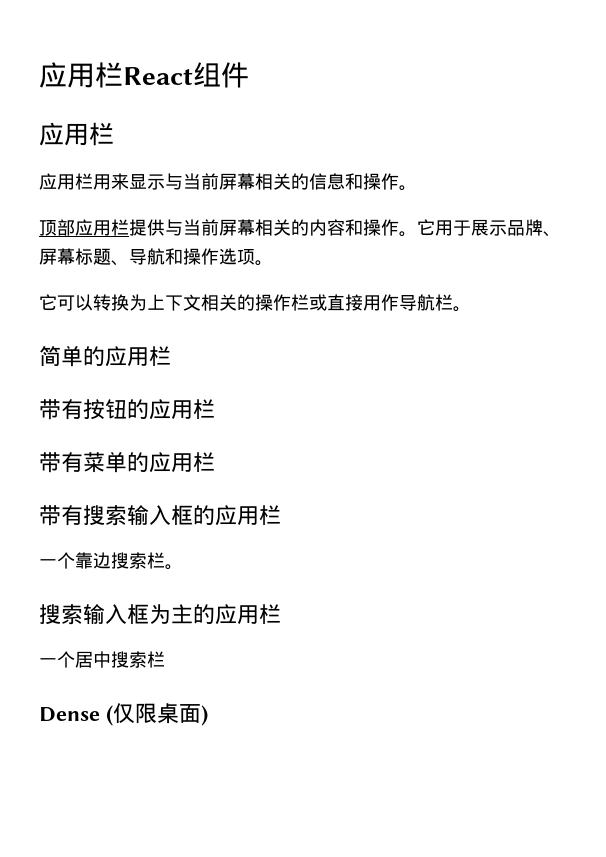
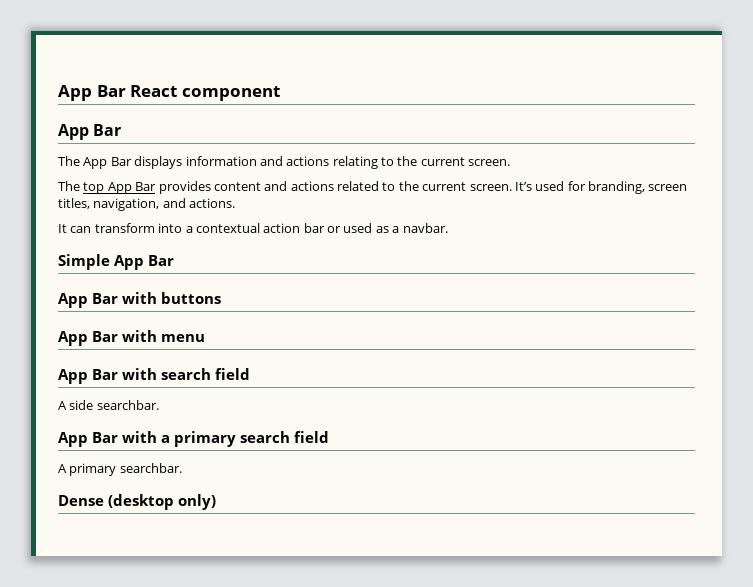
- 应用栏React组件
- 应用栏
- 应用栏用来显示与当前屏幕相关的信息和操作。
- 顶部应用栏提供与当前屏幕相关的内容和操作。它用于展示品牌、屏幕标题、导航和操作选项。
- 它可以转换为上下文相关的操作栏或直接用作导航栏。
- 简单的应用栏
- 带有按钮的应用栏
- 带有菜单的应用栏
- 带有搜索输入框的应用栏
- 一个靠边搜索栏。
- 搜索输入框为主的应用栏
- 一个居中搜索栏
- Dense (仅限桌面)
+ App Bar React component
+ App Bar
+ The App Bar displays information and actions relating to the current screen.
+ The top App Bar provides content and actions related to the current screen. It’s used for branding, screen titles, navigation, and actions.
+ It can transform into a contextual action bar or used as a navbar.
+ Simple App Bar
+ App Bar with buttons
+ App Bar with menu
+ App Bar with search field
+ A side searchbar.
+ App Bar with a primary search field
+ A primary searchbar.
+ Dense (desktop only)

